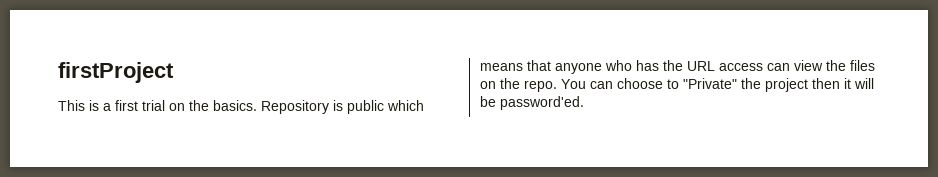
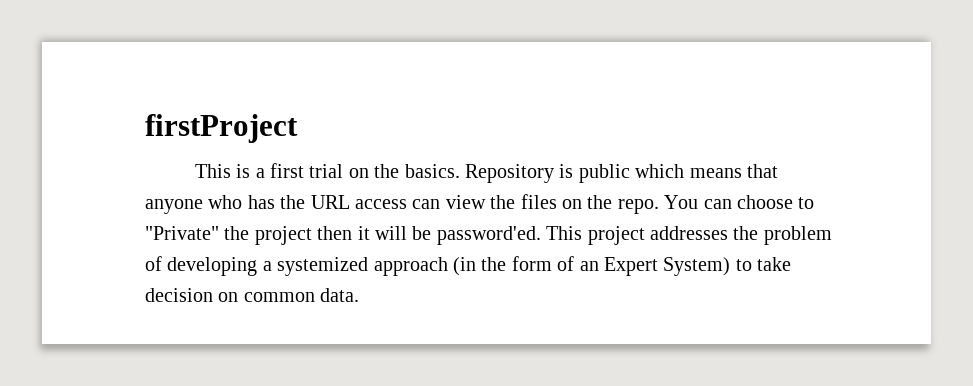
+ This project addresses the problem of developing a systemized approach (in the form of an Expert System) to take decision on common data.

